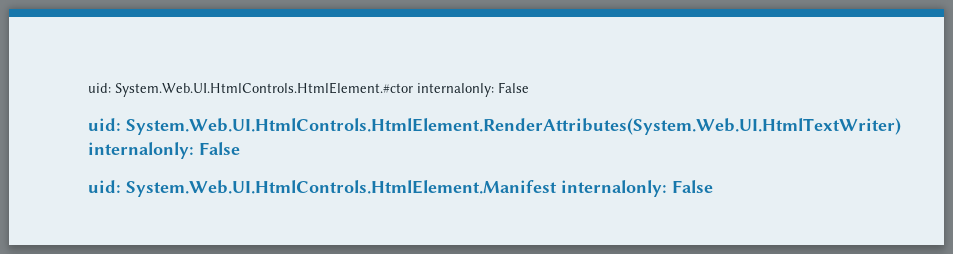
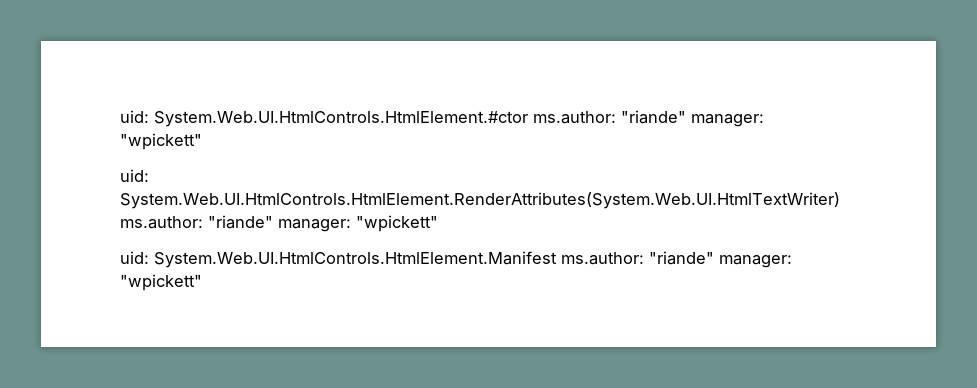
- uid: System.Web.UI.HtmlControls.HtmlElement.#ctor internalonly: False
- uid: System.Web.UI.HtmlControls.HtmlElement.RenderAttributes(System.Web.UI.HtmlTextWriter) internalonly: False
- uid: System.Web.UI.HtmlControls.HtmlElement.Manifest internalonly: False
+ uid: System.Web.UI.HtmlControls.HtmlElement.#ctor ms.author: "riande" manager: "wpickett"
+ uid: System.Web.UI.HtmlControls.HtmlElement.RenderAttributes(System.Web.UI.HtmlTextWriter) ms.author: "riande" manager: "wpickett"
+ uid: System.Web.UI.HtmlControls.HtmlElement.Manifest ms.author: "riande" manager: "wpickett"

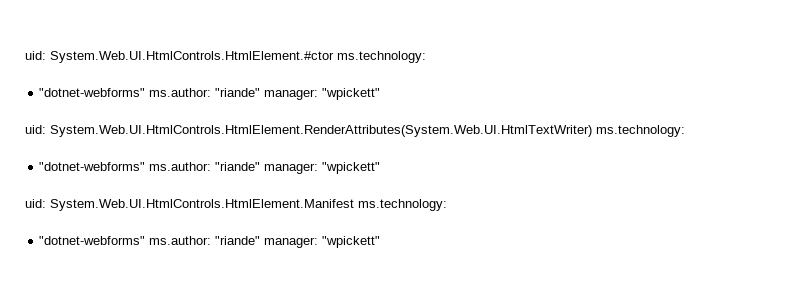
- uid: System.Web.UI.HtmlControls.HtmlElement.#ctor ms.author: "riande" manager: "wpickett"
+ uid: System.Web.UI.HtmlControls.HtmlElement.#ctor ms.technology:
+ "dotnet-webforms" ms.author: "riande" manager: "wpickett"
- uid: System.Web.UI.HtmlControls.HtmlElement.RenderAttributes(System.Web.UI.HtmlTextWriter) ms.author: "riande" manager: "wpickett"
+ uid: System.Web.UI.HtmlControls.HtmlElement.RenderAttributes(System.Web.UI.HtmlTextWriter) ms.technology:
+ "dotnet-webforms" ms.author: "riande" manager: "wpickett"
- uid: System.Web.UI.HtmlControls.HtmlElement.Manifest ms.author: "riande" manager: "wpickett"
+ uid: System.Web.UI.HtmlControls.HtmlElement.Manifest ms.technology:
+ "dotnet-webforms" ms.author: "riande" manager: "wpickett"

